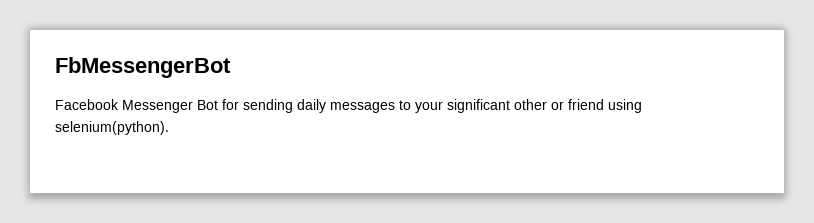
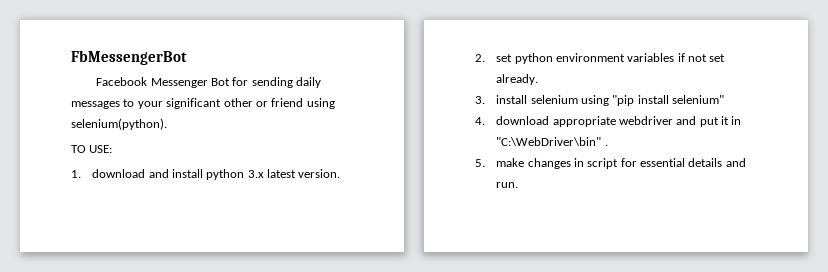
+ TO USE:
+ 1. download and install python 3.x latest version.
+ 2. set python environment variables if not set already.
+ 3. install selenium using "pip install selenium"
+ 4. download appropriate webdriver and put it in "C:\WebDriver\bin" .
+ 5. make changes in script for essential details and run.

